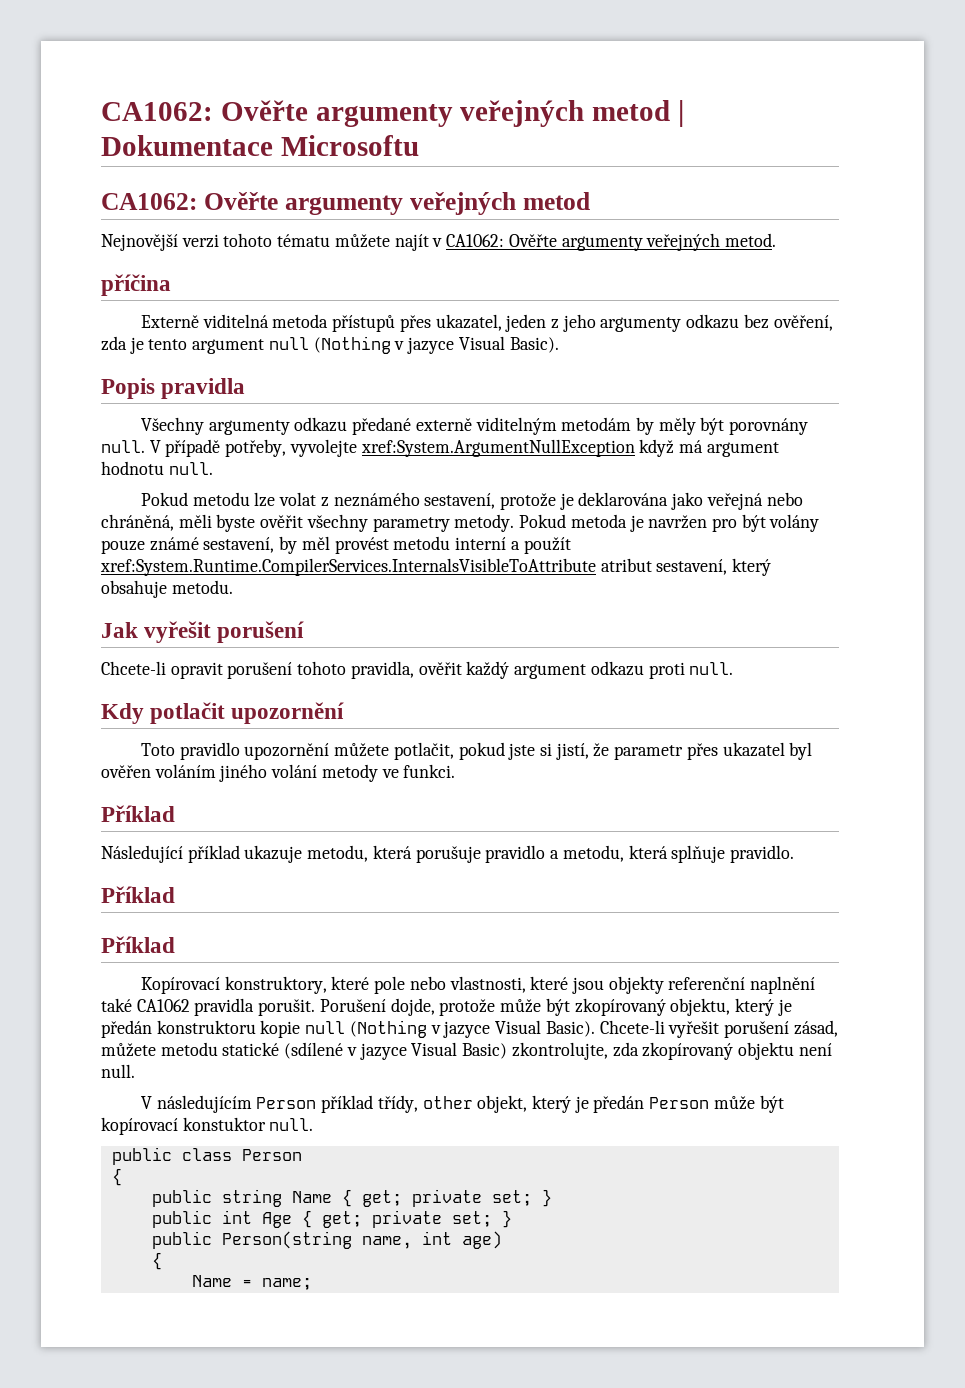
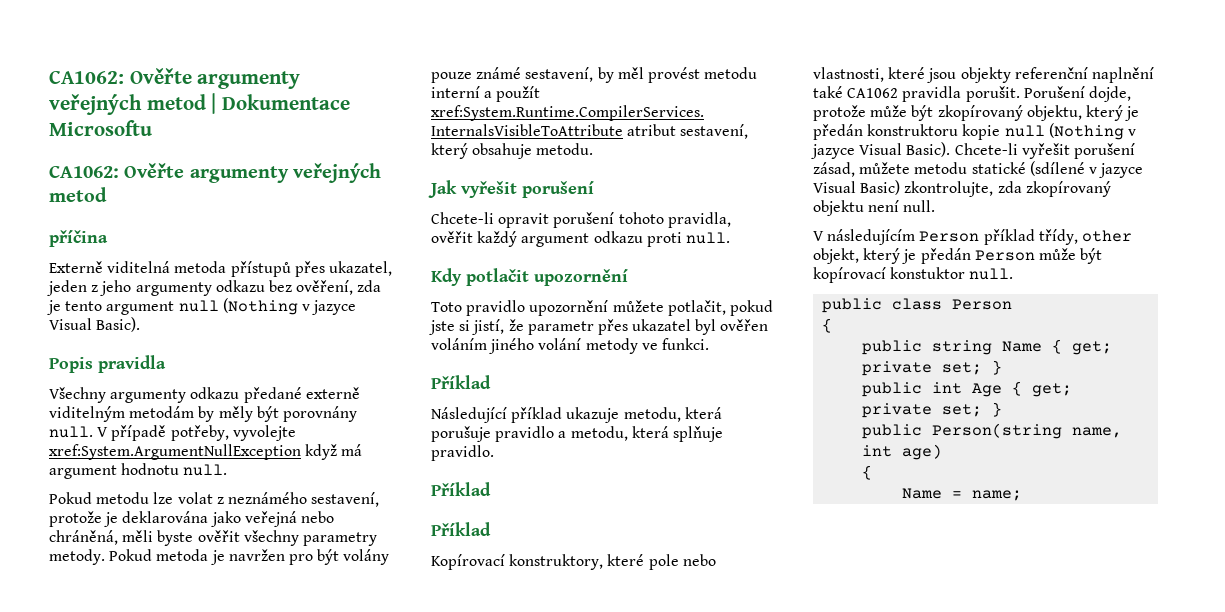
- Nejnovější verzi tohoto tématu můžete najít v CA1062: Ověřte argumenty veřejných metod.

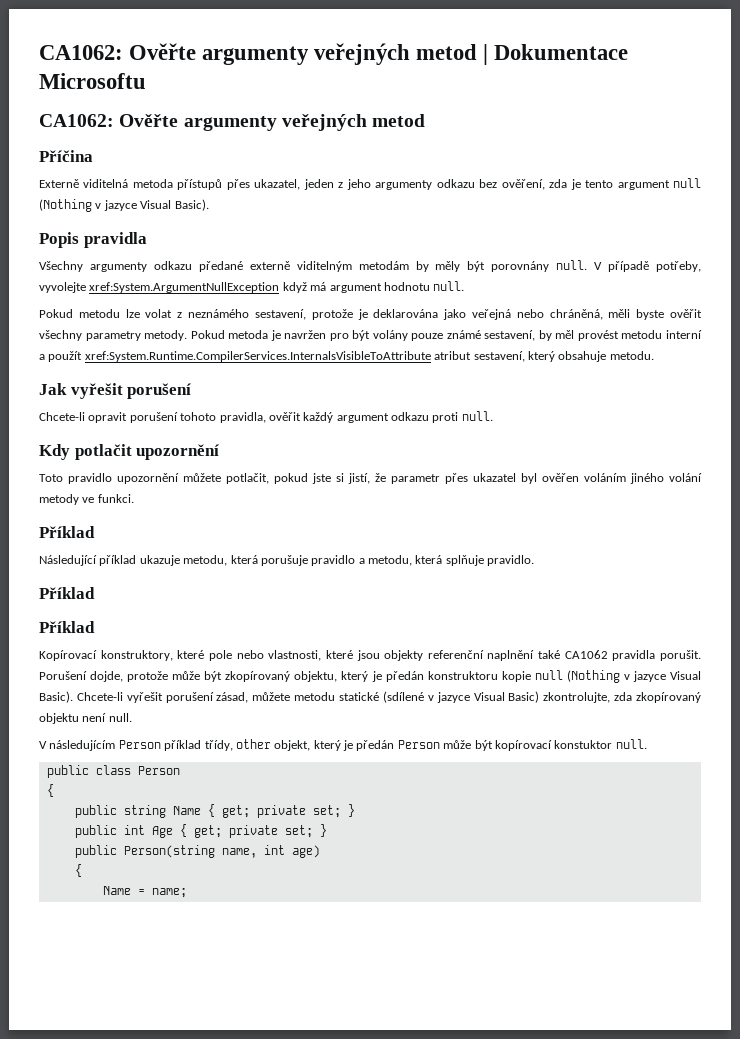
- příčina
+ Příčina

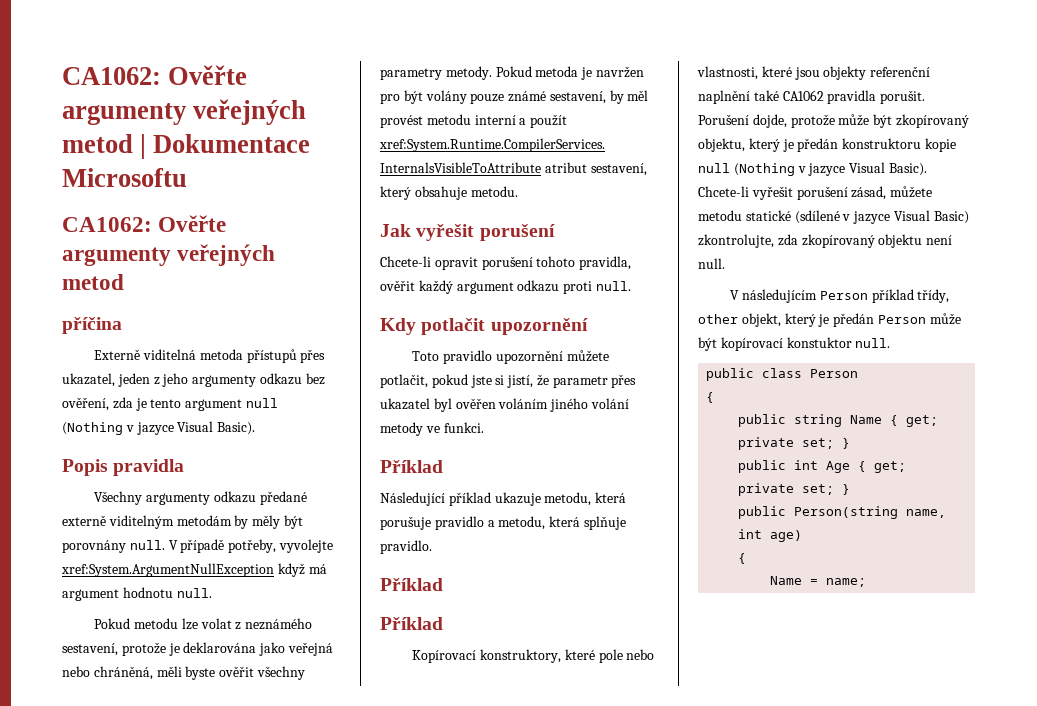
- Příčina
+ příčina

